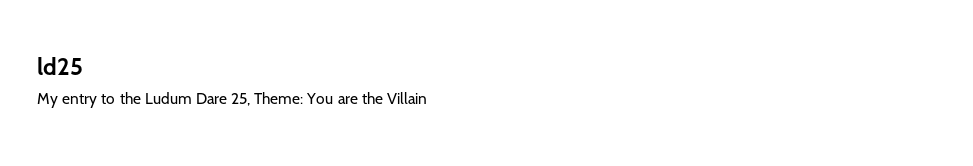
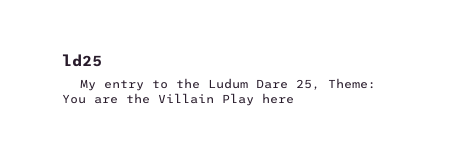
- My entry to the Ludum Dare 25, Theme: You are the Villain
+ My entry to the Ludum Dare 25, Theme: You are the Villain Play here

